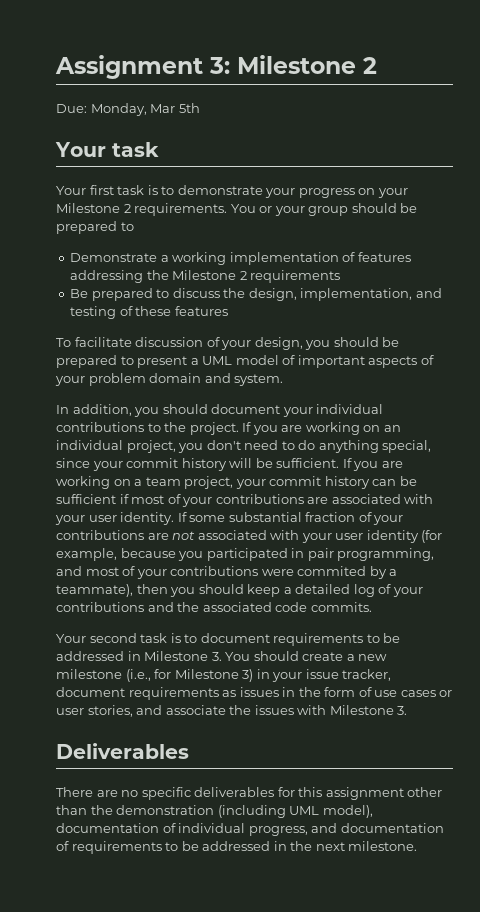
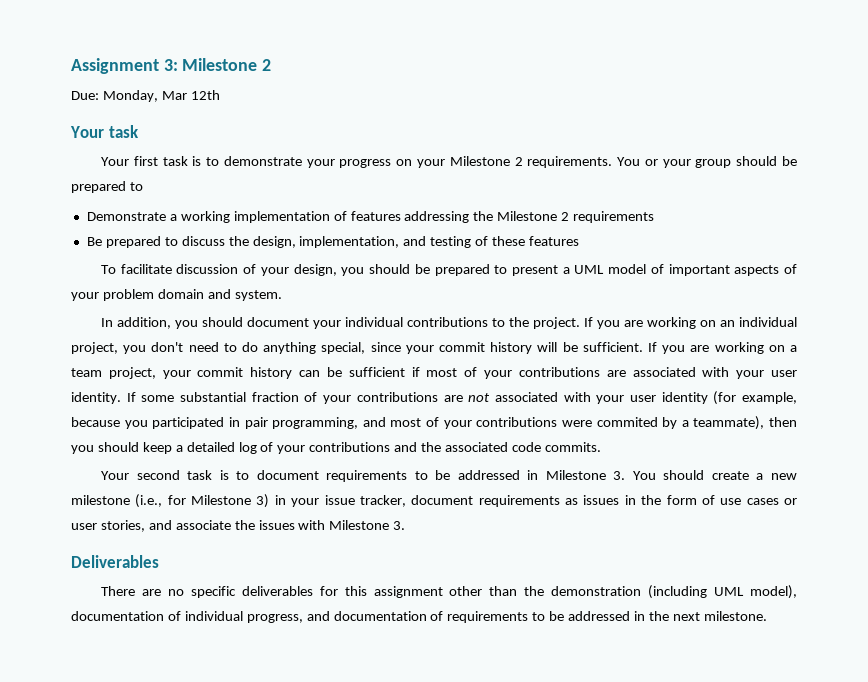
- Due: Monday, Mar 5th
+ Due: Monday, Mar 12th

